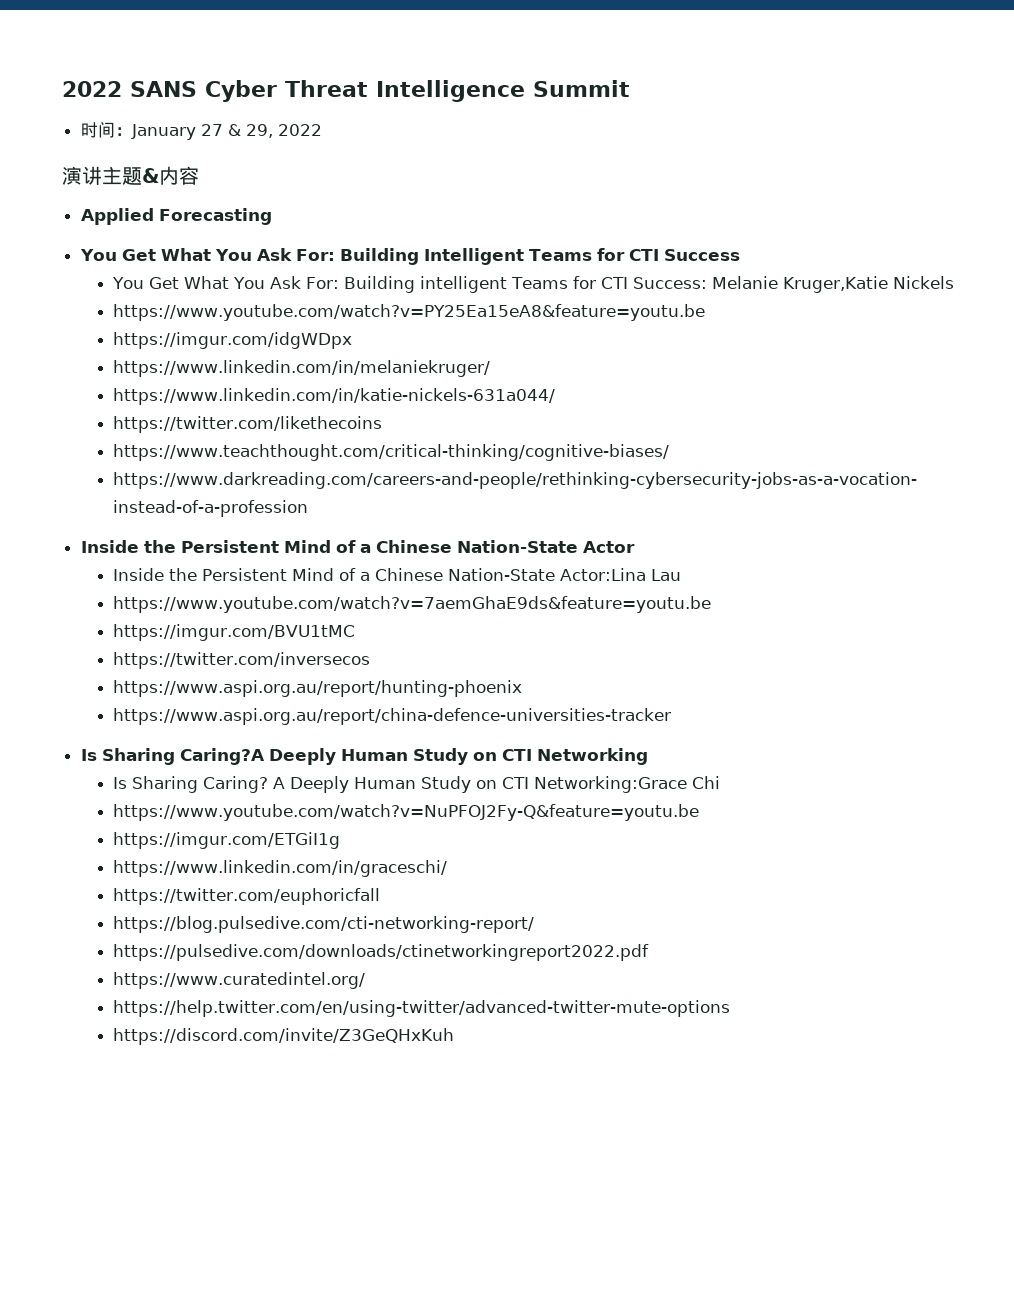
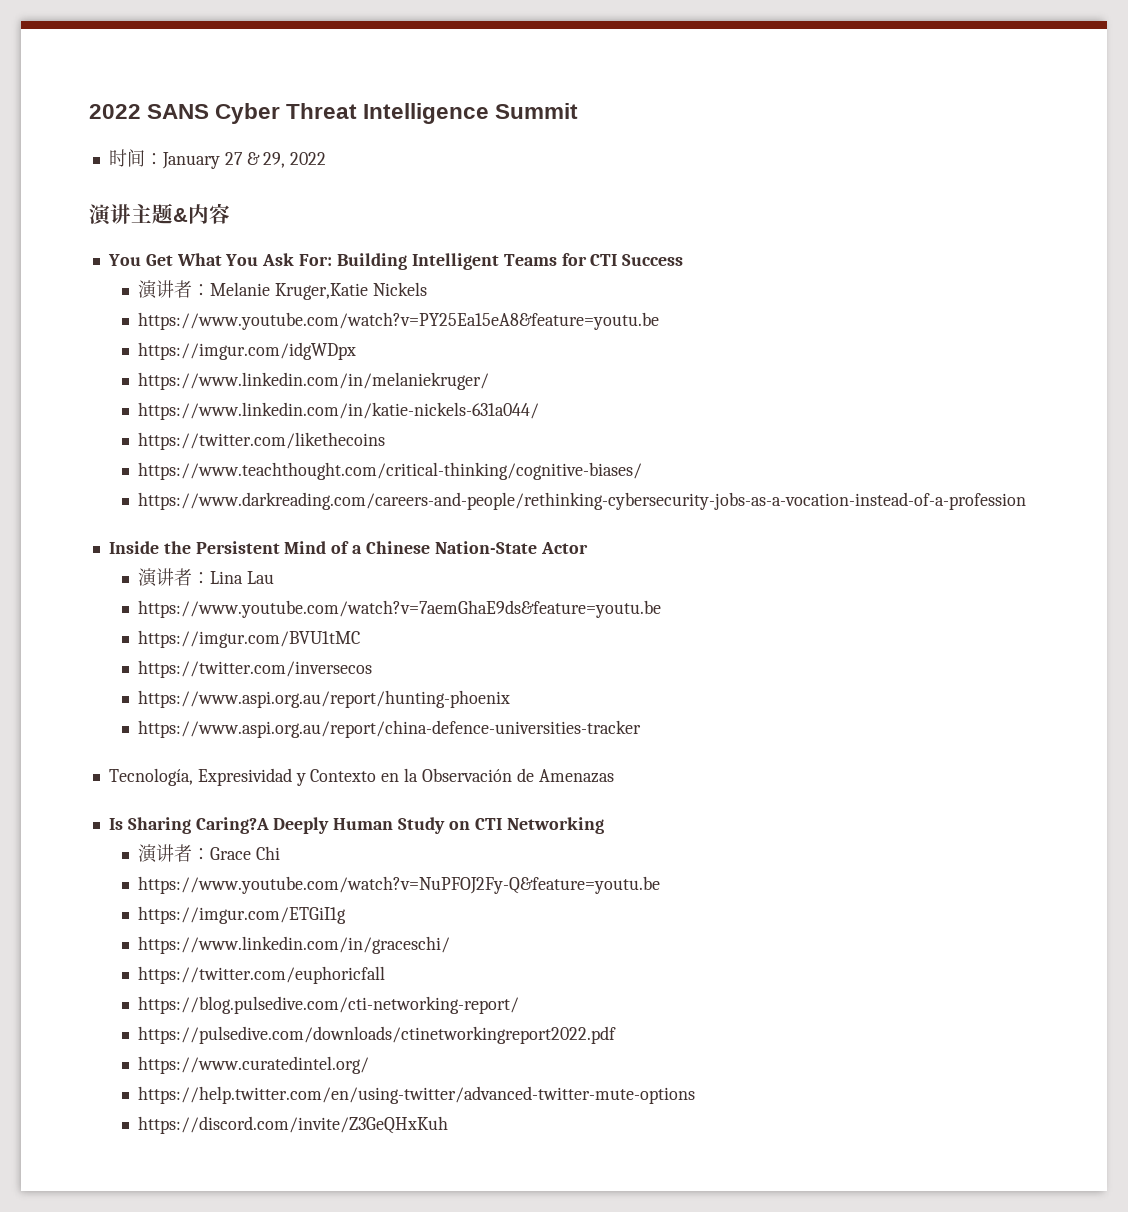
- Applied Forecasting
- You Get What You Ask For: Building intelligent Teams for CTI Success: Melanie Kruger,Katie Nickels
+ 演讲者：Melanie Kruger,Katie Nickels
- Inside the Persistent Mind of a Chinese Nation-State Actor:Lina Lau
+ 演讲者：Lina Lau
+ Tecnología, Expresividad y Contexto en la Observación de Amenazas
- Is Sharing Caring? A Deeply Human Study on CTI Networking:Grace Chi
+ 演讲者：Grace Chi

